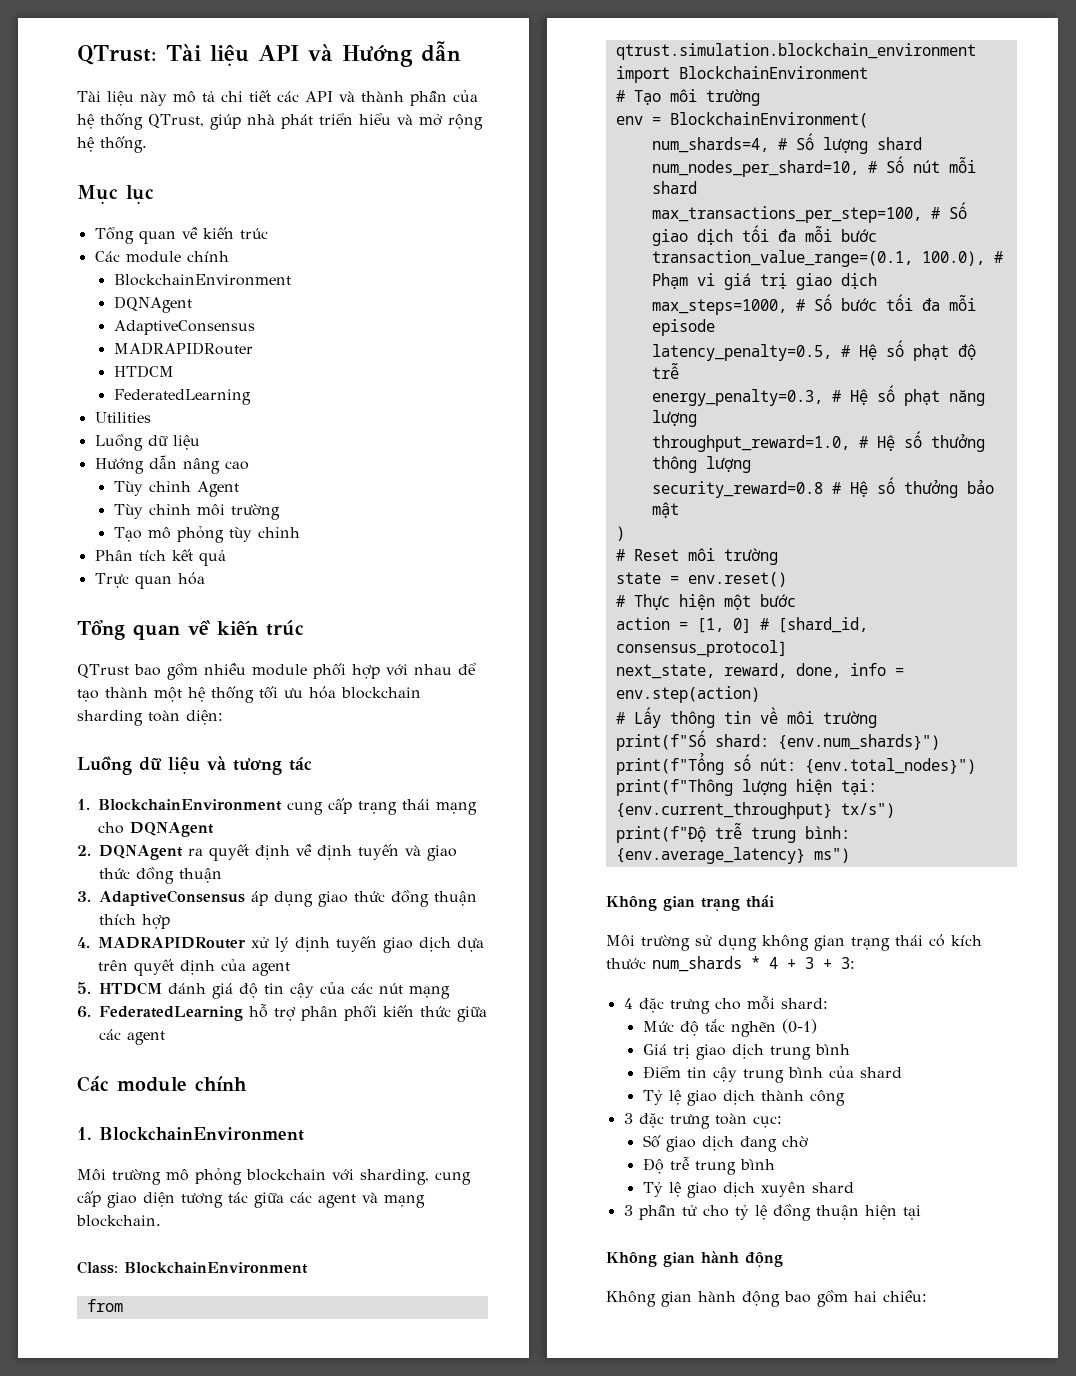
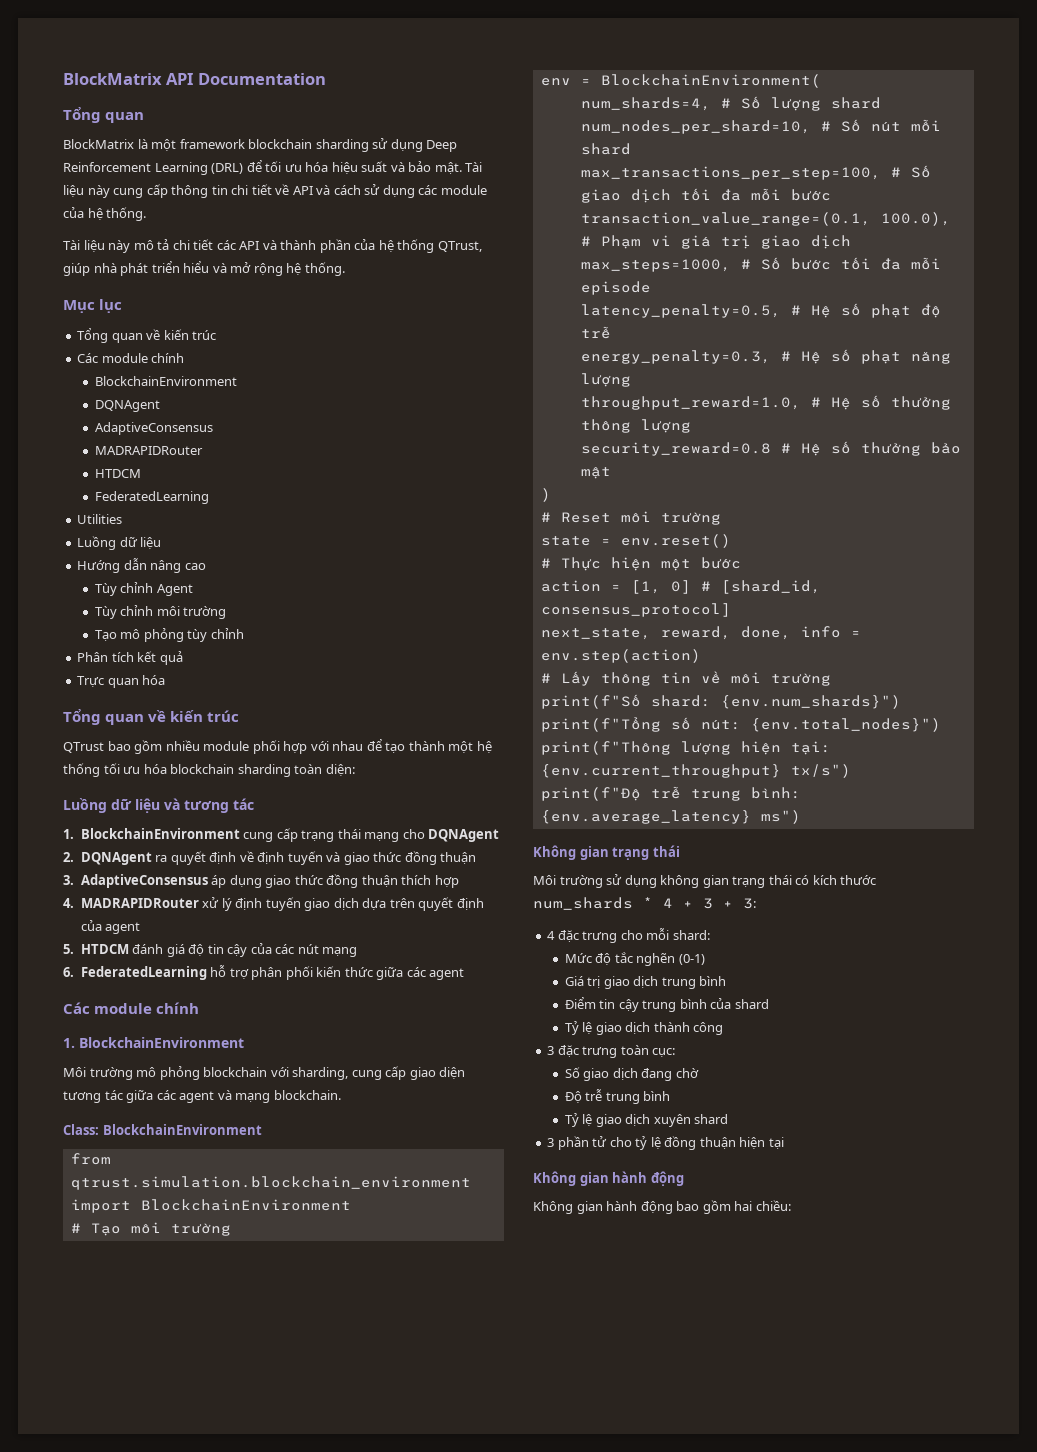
- QTrust: Tài liệu API và Hướng dẫn
+ BlockMatrix API Documentation
+ Tổng quan
+ BlockMatrix là một framework blockchain sharding sử dụng Deep Reinforcement Learning (DRL) để tối ưu hóa hiệu suất và bảo mật. Tài liệu này cung cấp thông tin chi tiết về API và cách sử dụng các module của hệ thống.

